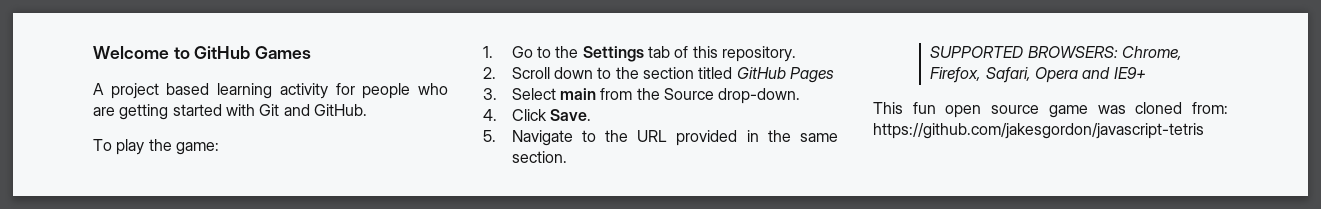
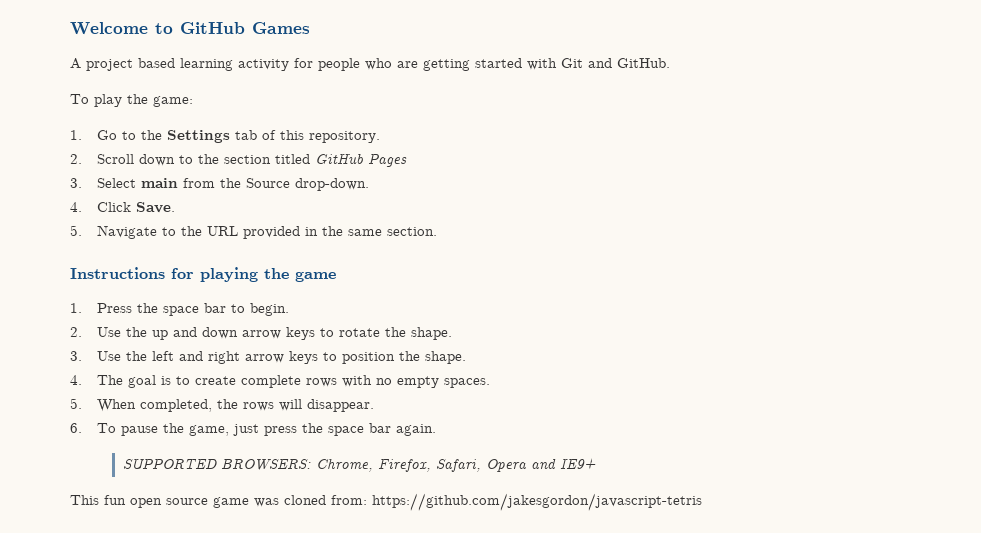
+ Instructions for playing the game
+ 1. Press the space bar to begin.
+ 2. Use the up and down arrow keys to rotate the shape.
+ 3. Use the left and right arrow keys to position the shape.
+ 4. The goal is to create complete rows with no empty spaces.
+ 5. When completed, the rows will disappear.
+ 6. To pause the game, just press the space bar again.

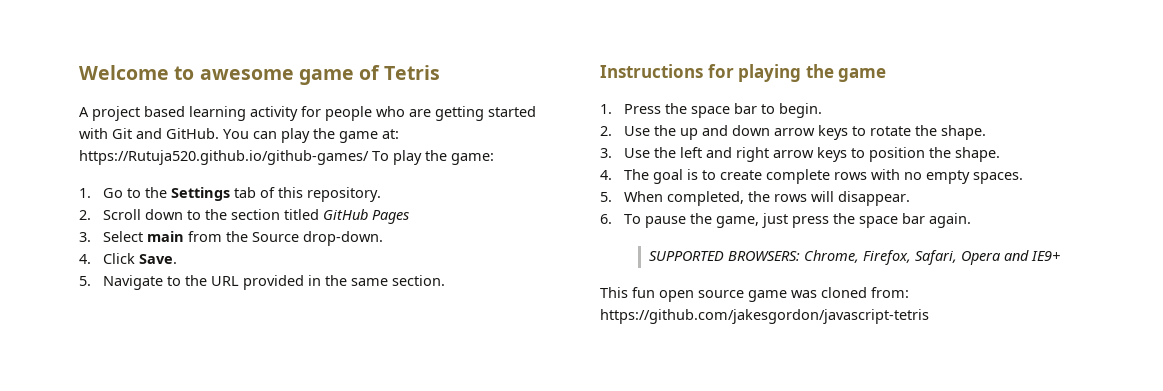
- Welcome to GitHub Games
+ Welcome to awesome game of Tetris
- A project based learning activity for people who are getting started with Git and GitHub.
- To play the game:
+ A project based learning activity for people who are getting started with Git and GitHub. You can play the game at: https://Rutuja520.github.io/github-games/ To play the game:

